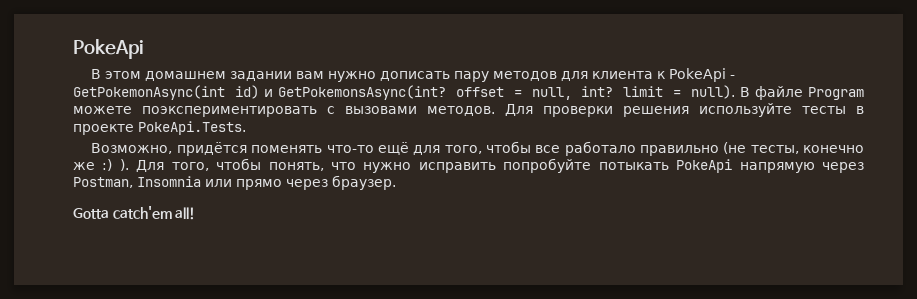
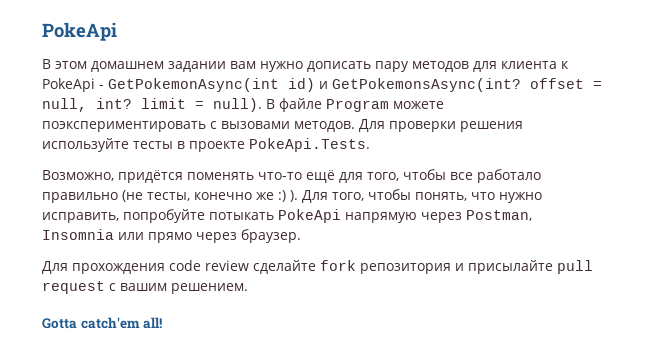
- Для того, чтобы понять, что нужно исправить попробуйте потыкать PokeApi напрямую через Postman, Insomnia или прямо через браузер.
+ Для того, чтобы понять, что нужно исправить, попробуйте потыкать PokeApi напрямую через Postman, Insomnia или прямо через браузер.
+ Для прохождения code review сделайте fork репозитория и присылайте pull request с вашим решением.

